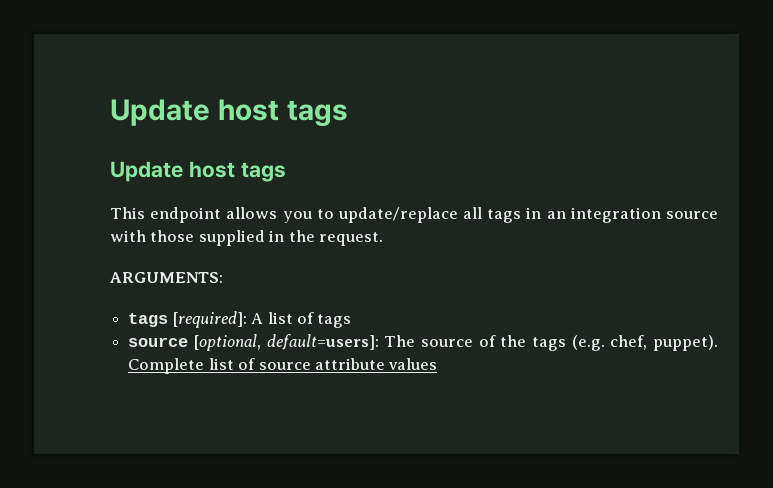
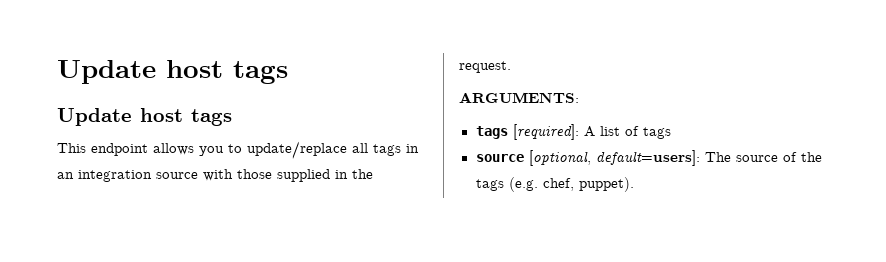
- Complete list of source attribute values

